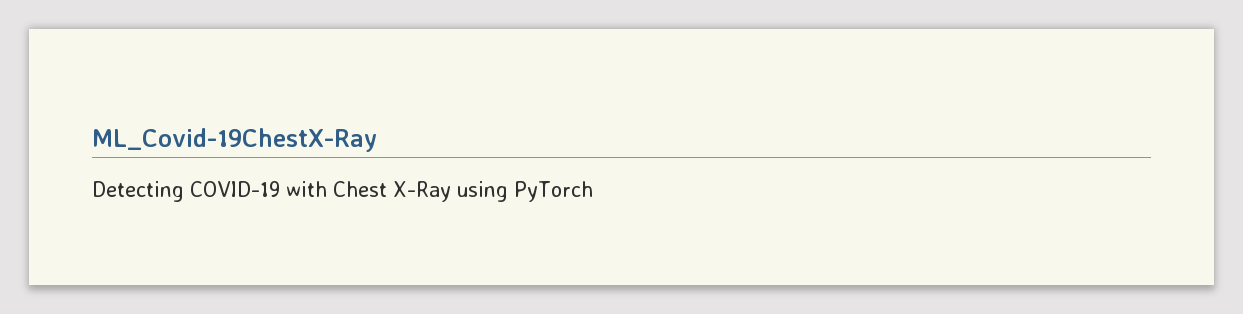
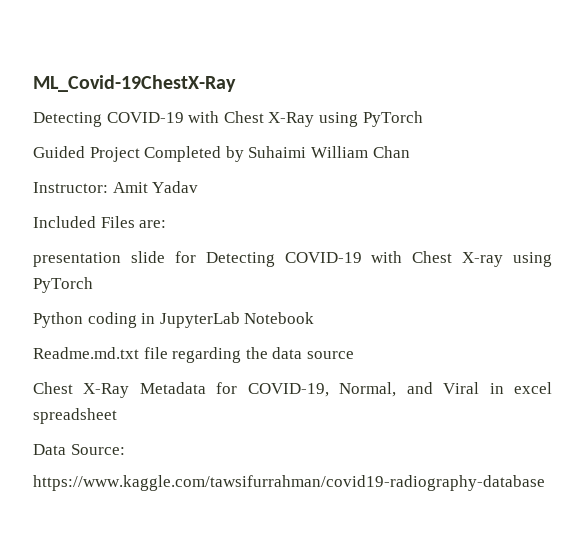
+ Guided Project Completed by Suhaimi William Chan
+ Instructor: Amit Yadav
+ Included Files are:
+ presentation slide for Detecting COVID-19 with Chest X-ray using PyTorch
+ Python coding in JupyterLab Notebook
+ Readme.md.txt file regarding the data source
+ Chest X-Ray Metadata for COVID-19, Normal, and Viral in excel spreadsheet
+ Data Source:
+ https://www.kaggle.com/tawsifurrahman/covid19-radiography-database

